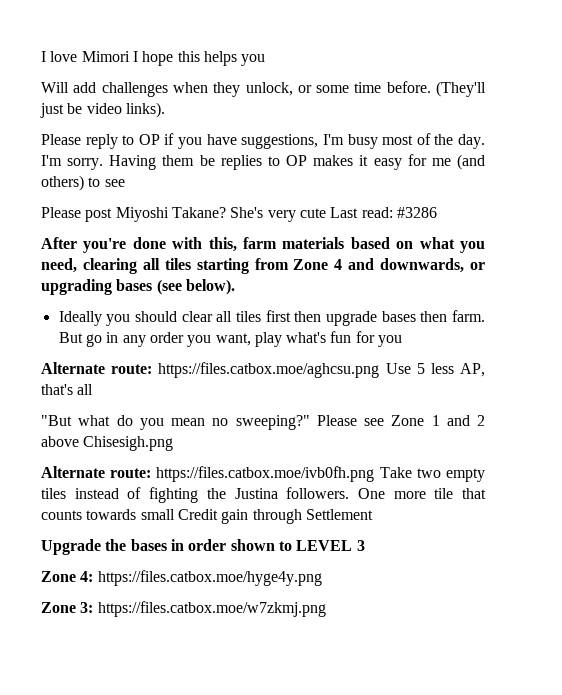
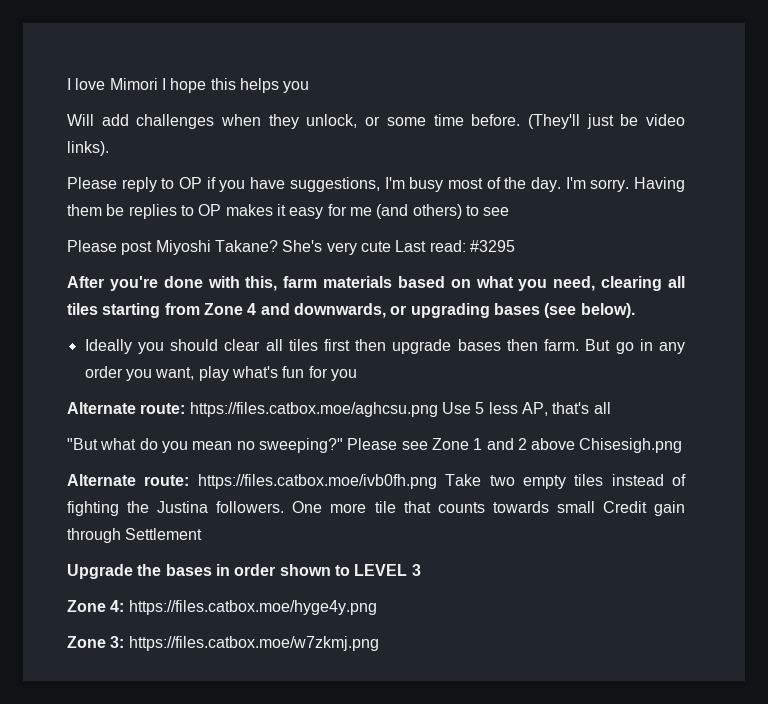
- She's very cute Last read: #3286
+ She's very cute Last read: #3295

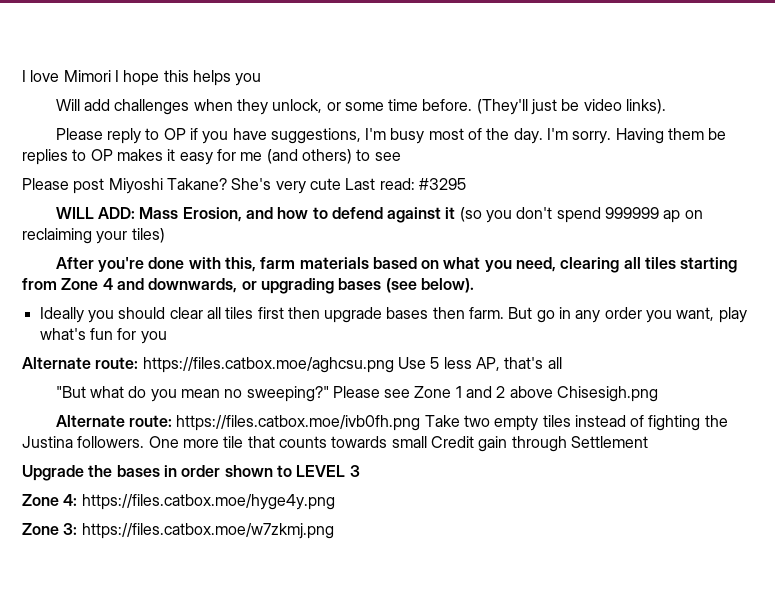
+ WILL ADD: Mass Erosion, and how to defend against it (so you don't spend 999999 ap on reclaiming your tiles)

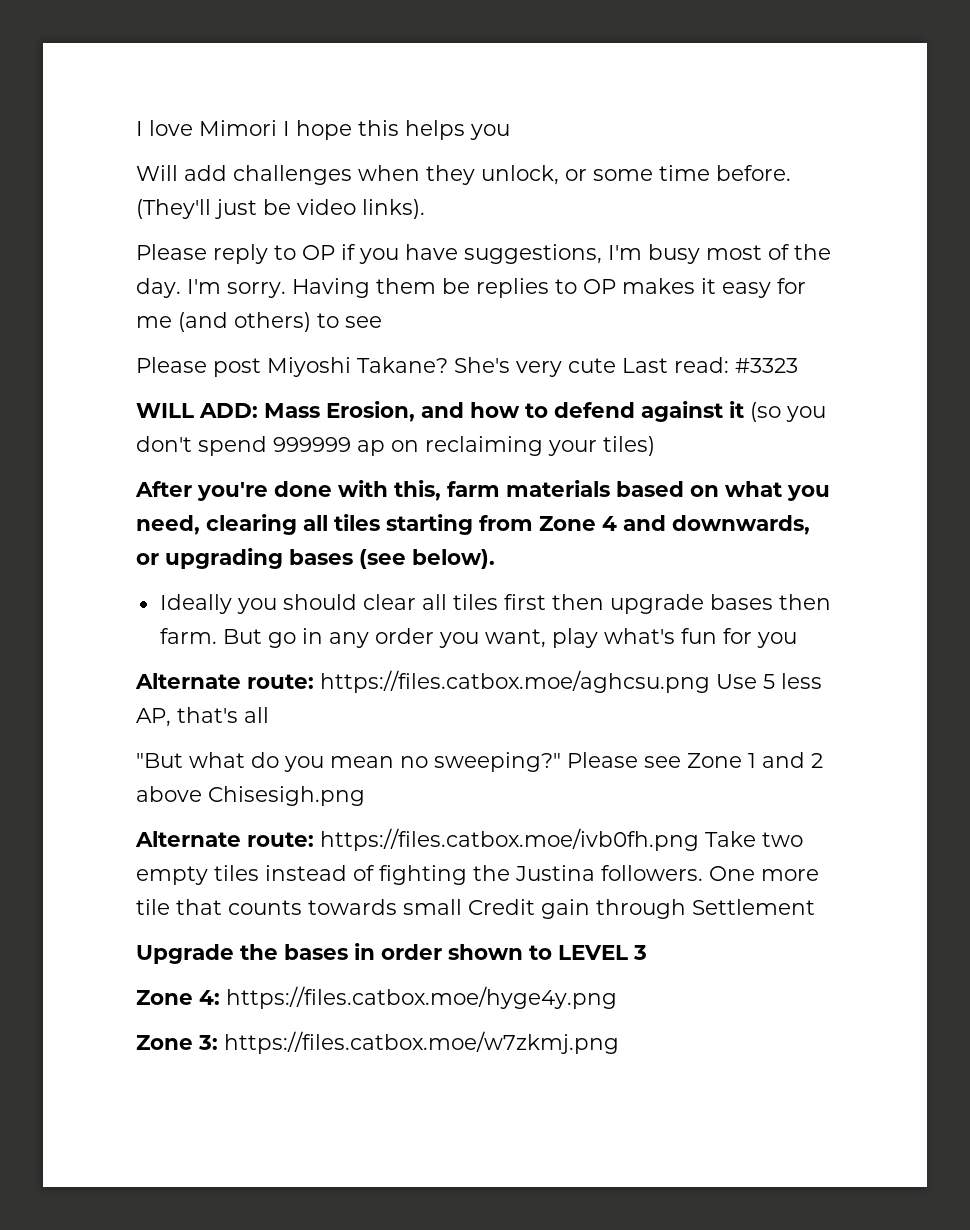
- She's very cute Last read: #3295
+ She's very cute Last read: #3323

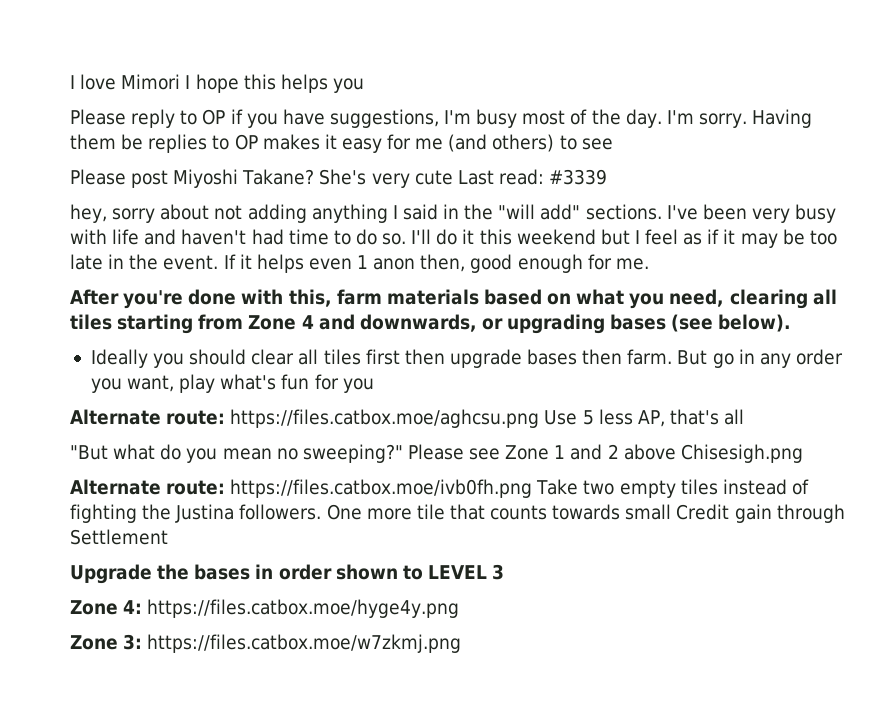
- Will add challenges when they unlock, or some time before. (They'll just be video links).
- She's very cute Last read: #3323
- WILL ADD: Mass Erosion, and how to defend against it (so you don't spend 999999 ap on reclaiming your tiles)
+ She's very cute Last read: #3339
+ hey, sorry about not adding anything I said in the "will add" sections. I've been very busy with life and haven't had time to do so. I'll do it this weekend but I feel as if it may be too late in the event. If it helps even 1 anon then, good enough for me.

